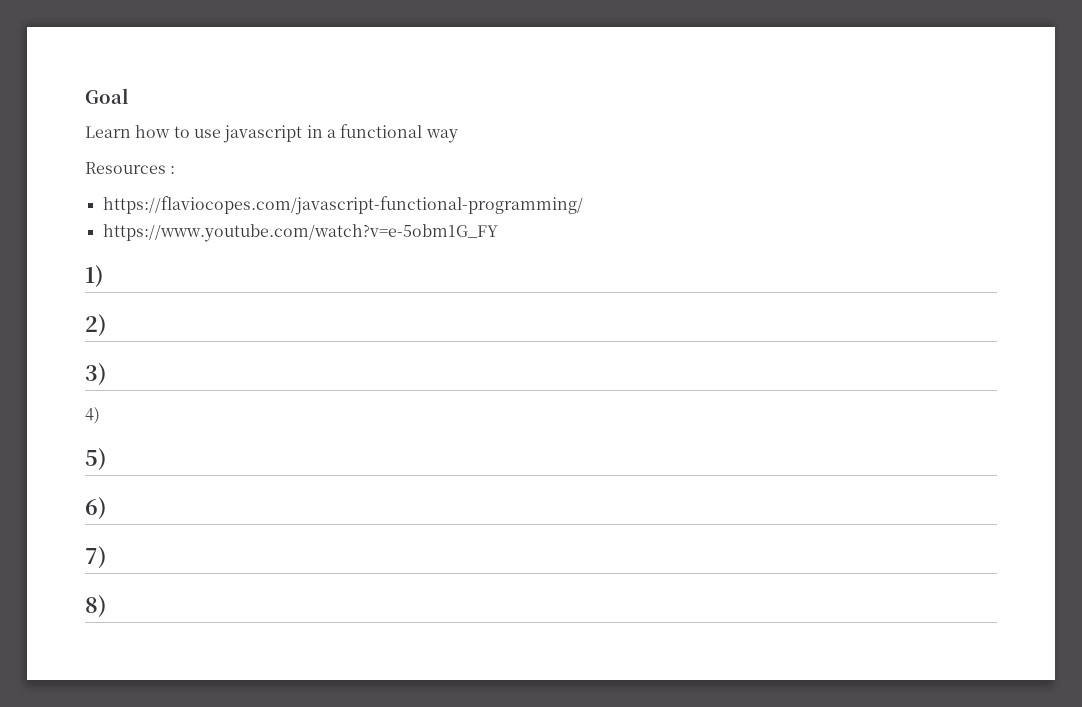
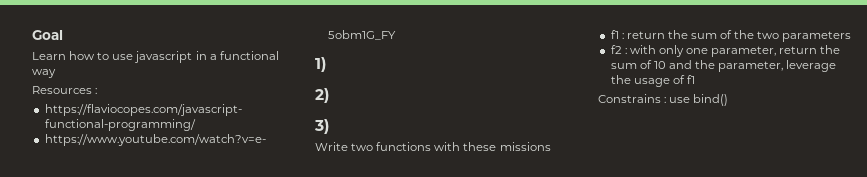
- 4)
- 5)
- 6)
- 7)
- 8)
+ Write two functions with these missions
+ f1 : return the sum of the two parameters
+ f2 : with only one parameter, return the sum of 10 and the parameter, leverage the usage of f1
+ Constrains : use bind()

